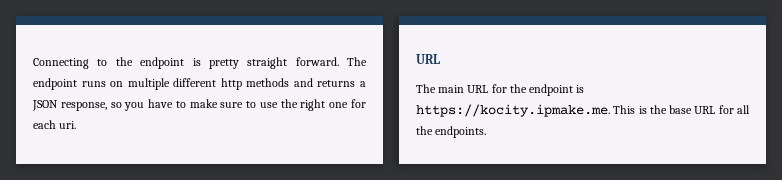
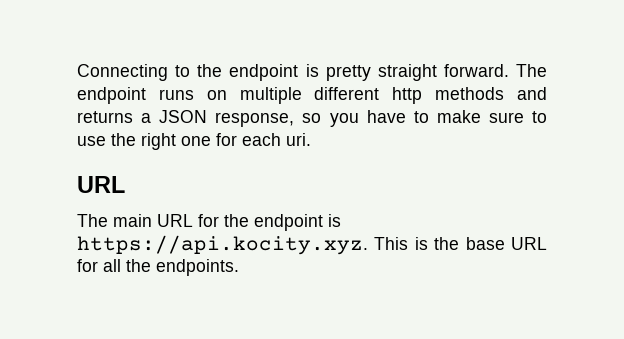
- The main URL for the endpoint is https://kocity.ipmake.me. This is the base URL for all the endpoints.
+ The main URL for the endpoint is https://api.kocity.xyz. This is the base URL for all the endpoints.

